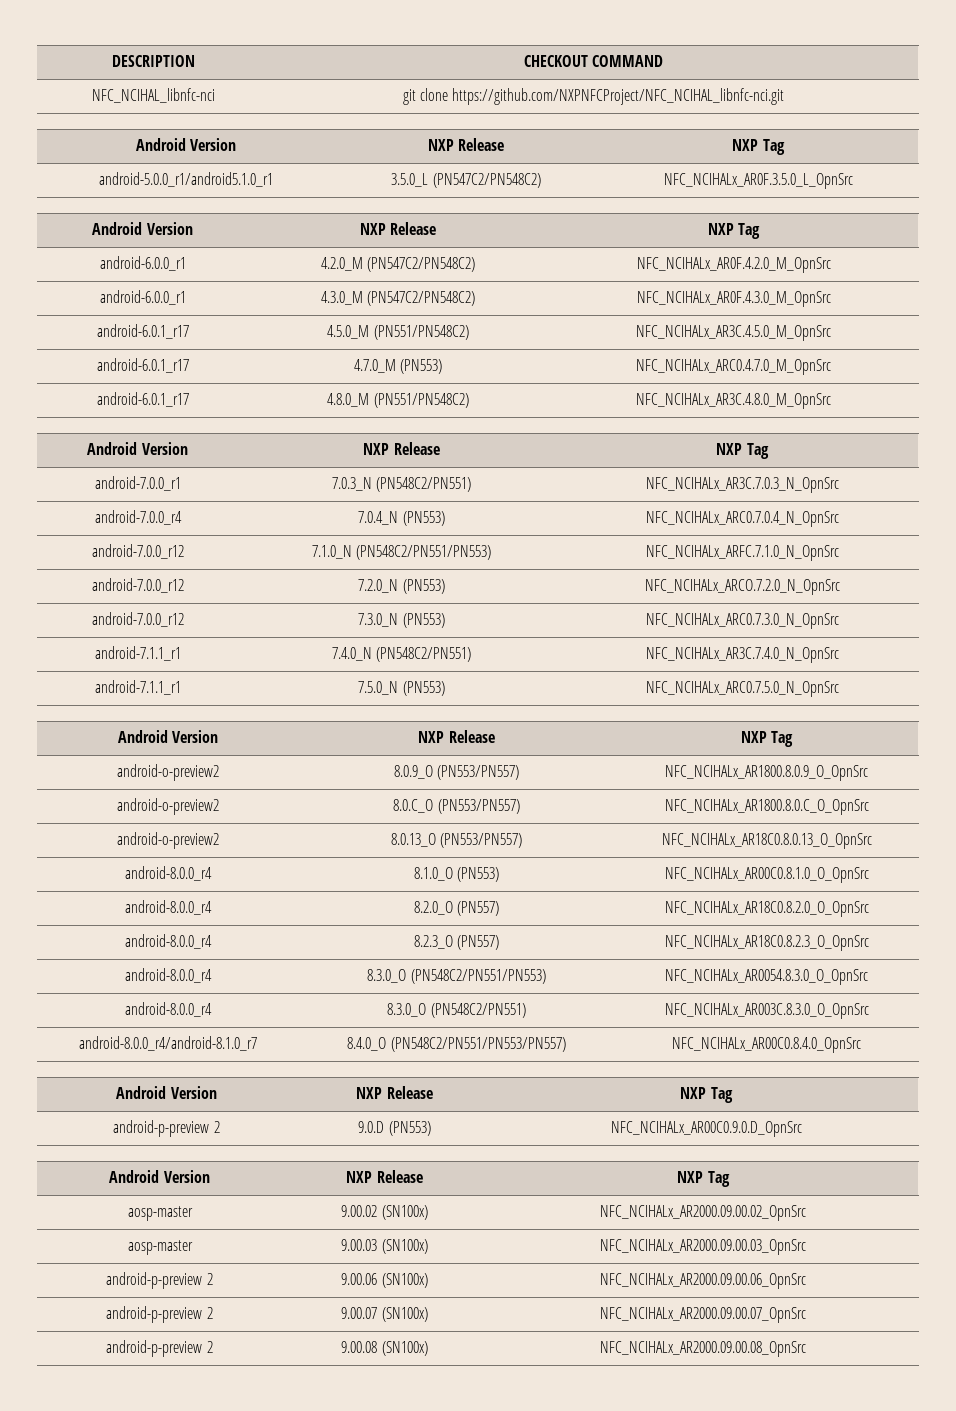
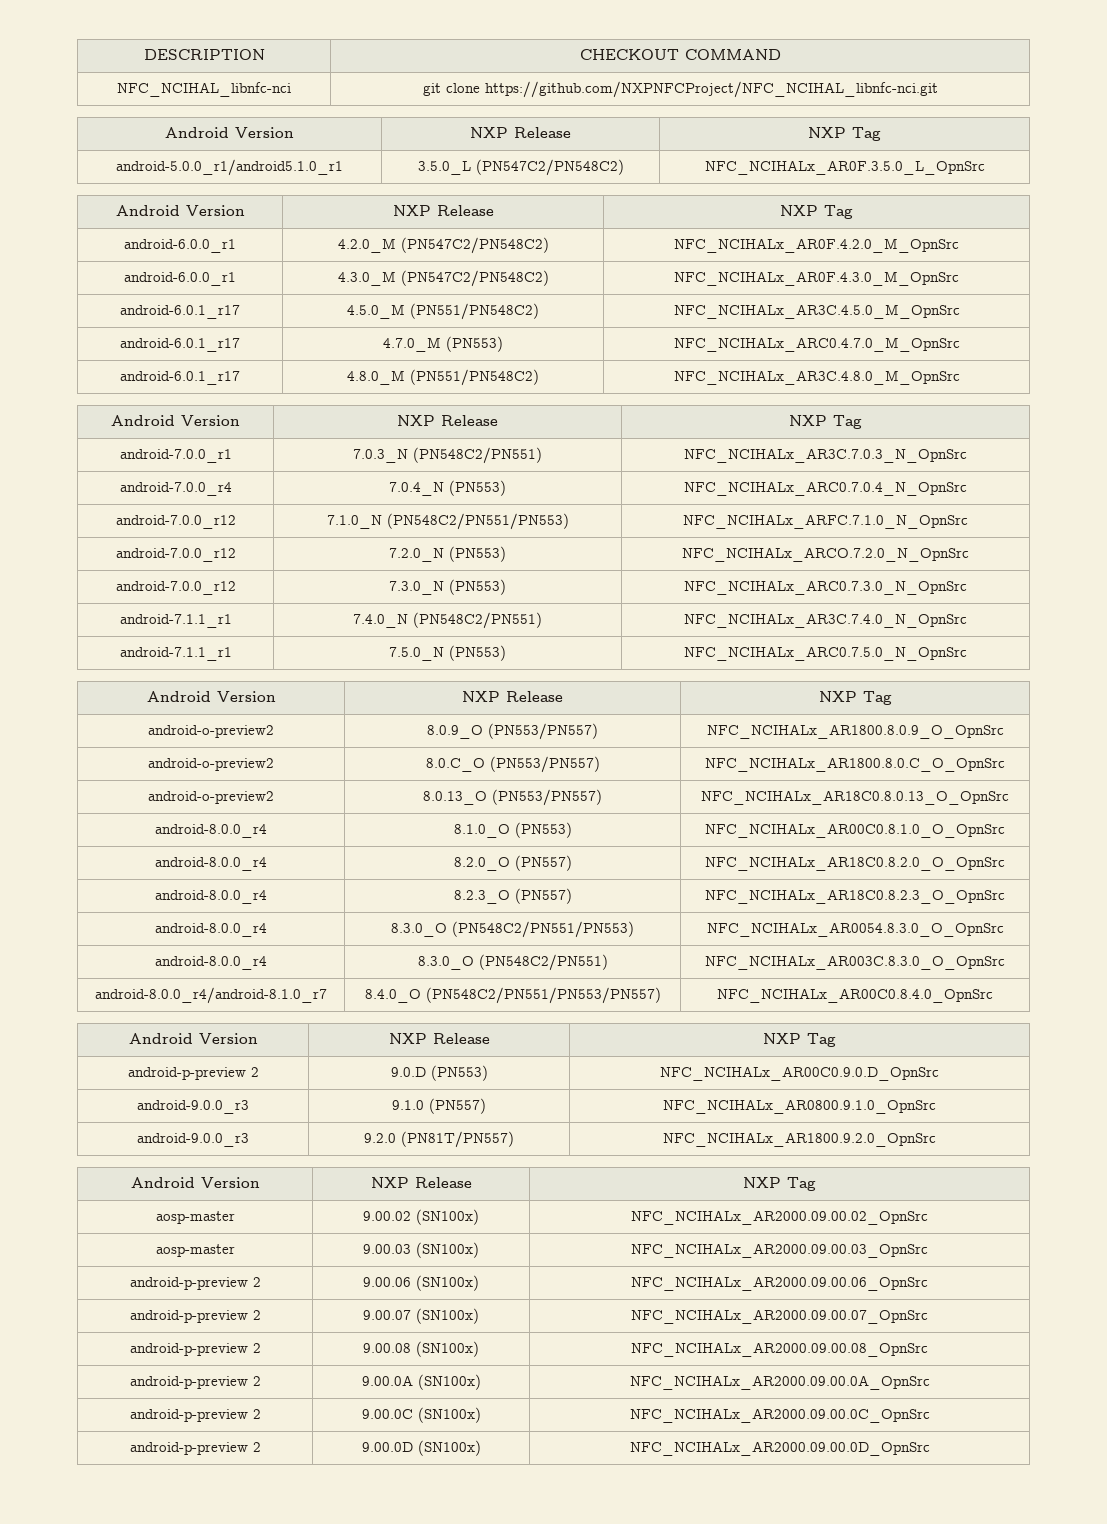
+ android-9.0.0_r3 | 9.1.0 (PN557) | NFC_NCIHALx_AR0800.9.1.0_OpnSrc
+ android-9.0.0_r3 | 9.2.0 (PN81T/PN557) | NFC_NCIHALx_AR1800.9.2.0_OpnSrc
+ android-p-preview 2 | 9.00.0A (SN100x) | NFC_NCIHALx_AR2000.09.00.0A_OpnSrc
+ android-p-preview 2 | 9.00.0C (SN100x) | NFC_NCIHALx_AR2000.09.00.0C_OpnSrc
+ android-p-preview 2 | 9.00.0D (SN100x) | NFC_NCIHALx_AR2000.09.00.0D_OpnSrc

